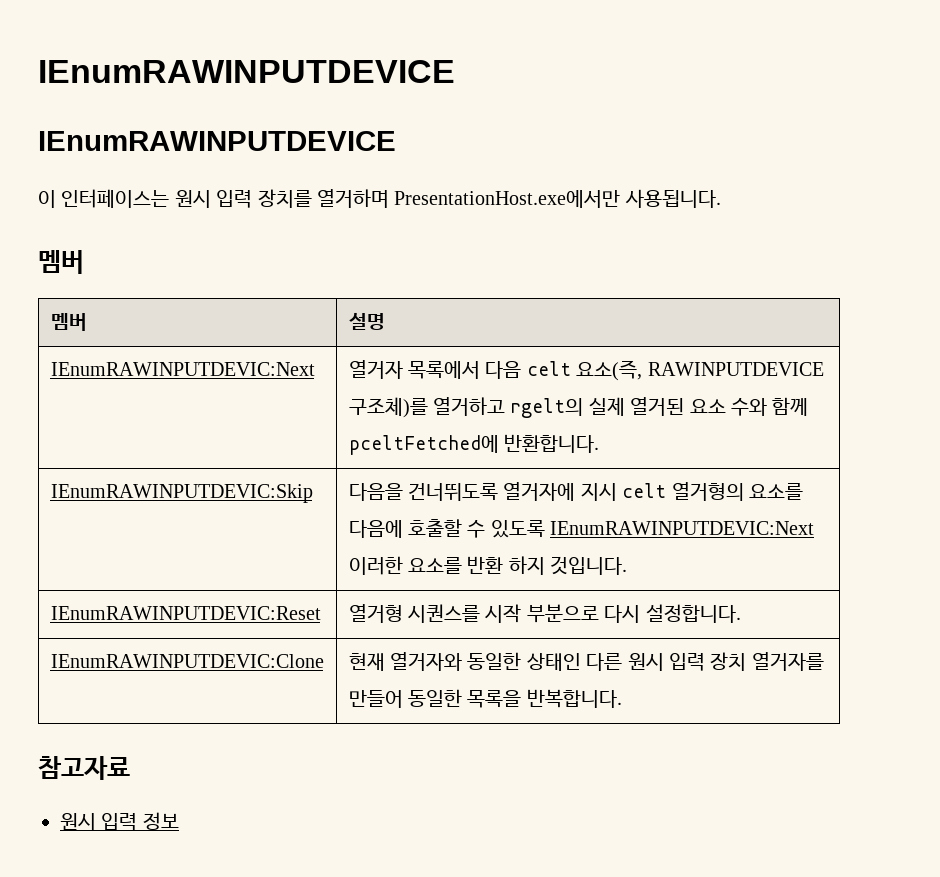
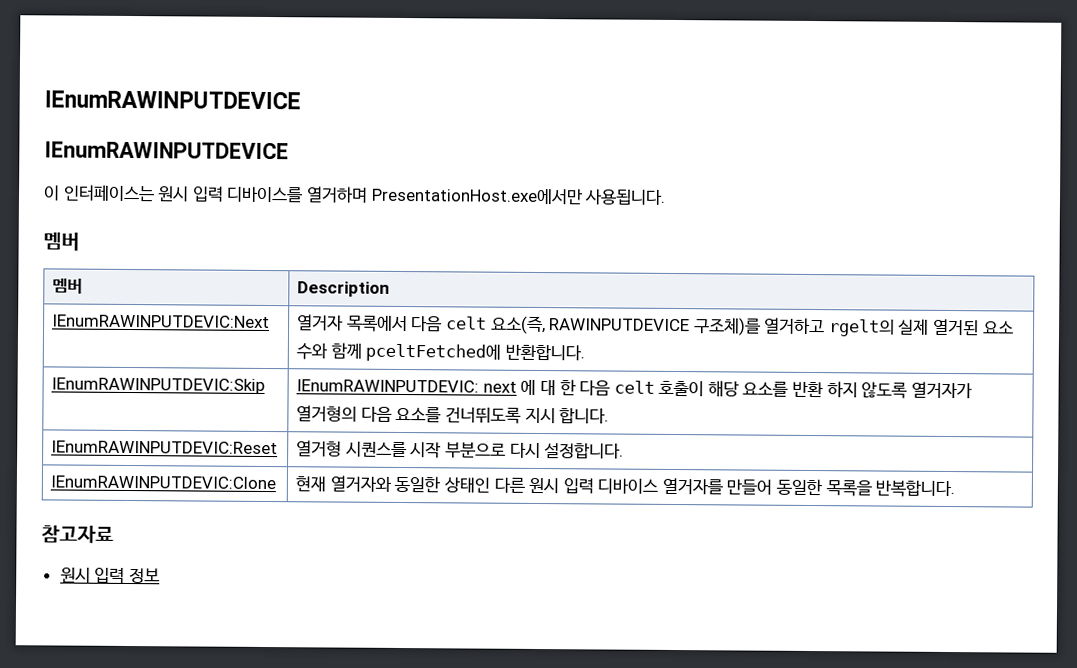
- 이 인터페이스는 원시 입력 장치를 열거하며 PresentationHost.exe에서만 사용됩니다.
+ 이 인터페이스는 원시 입력 디바이스를 열거하며 PresentationHost.exe에서만 사용됩니다.
- 멤버 | 설명
+ 멤버 | Description
- IEnumRAWINPUTDEVIC:Skip | 다음을 건너뛰도록 열거자에 지시 celt 열거형의 요소를 다음에 호출할 수 있도록 IEnumRAWINPUTDEVIC:Next 이러한 요소를 반환 하지 것입니다.
+ IEnumRAWINPUTDEVIC:Skip | IEnumRAWINPUTDEVIC: next 에 대 한 다음 celt 호출이 해당 요소를 반환 하지 않도록 열거자가 열거형의 다음 요소를 건너뛰도록 지시 합니다.
- IEnumRAWINPUTDEVIC:Clone | 현재 열거자와 동일한 상태인 다른 원시 입력 장치 열거자를 만들어 동일한 목록을 반복합니다.
+ IEnumRAWINPUTDEVIC:Clone | 현재 열거자와 동일한 상태인 다른 원시 입력 디바이스 열거자를 만들어 동일한 목록을 반복합니다.

